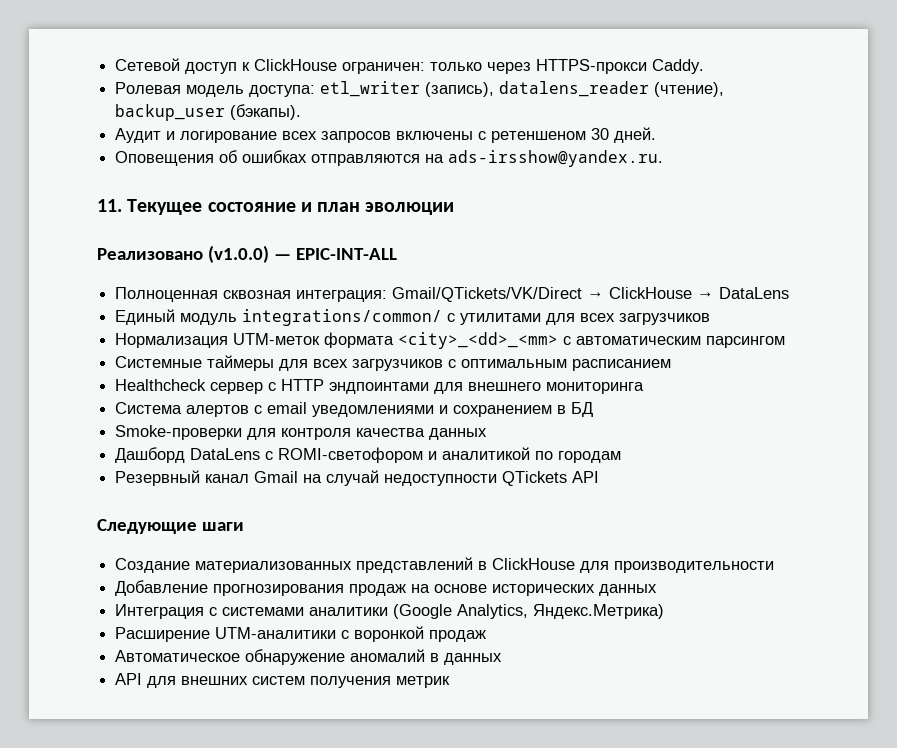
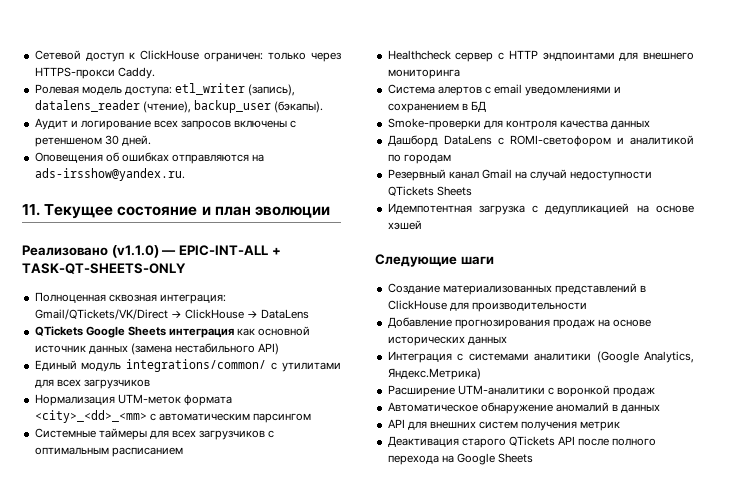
- Реализовано (v1.0.0) — EPIC-INT-ALL
+ Реализовано (v1.1.0) — EPIC-INT-ALL + TASK-QT-SHEETS-ONLY
+ QTickets Google Sheets интеграция как основной источник данных (замена нестабильного API)
- Резервный канал Gmail на случай недоступности QTickets API
+ Резервный канал Gmail на случай недоступности QTickets Sheets
+ Идемпотентная загрузка с дедупликацией на основе хэшей
+ Деактивация старого QTickets API после полного перехода на Google Sheets

